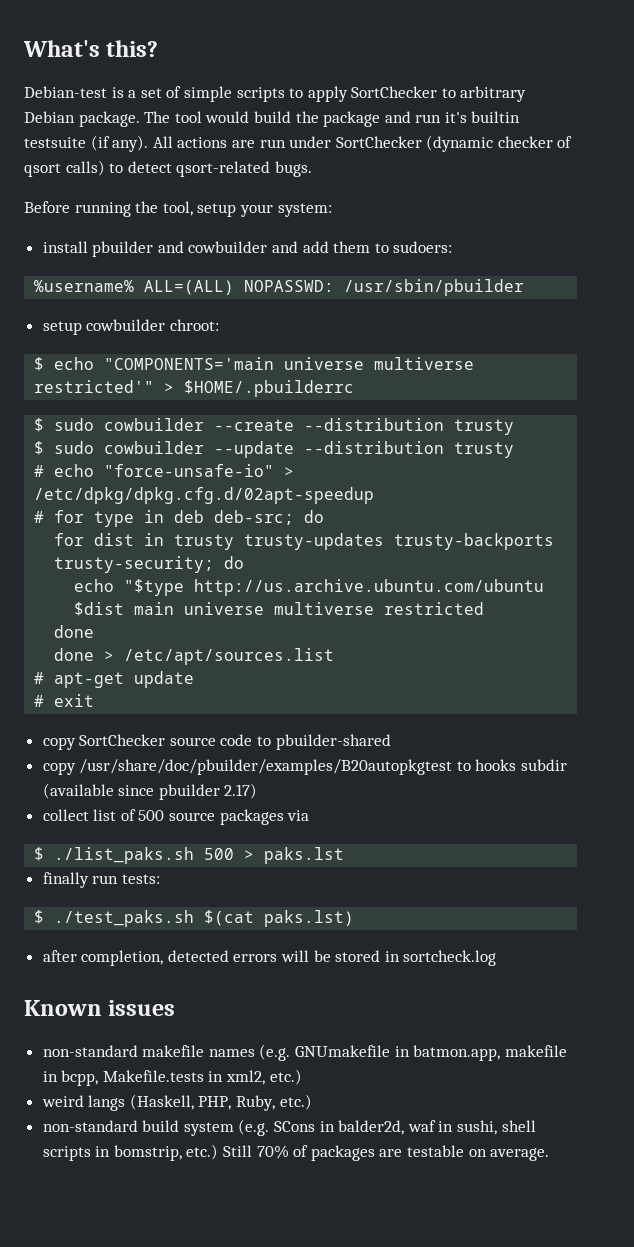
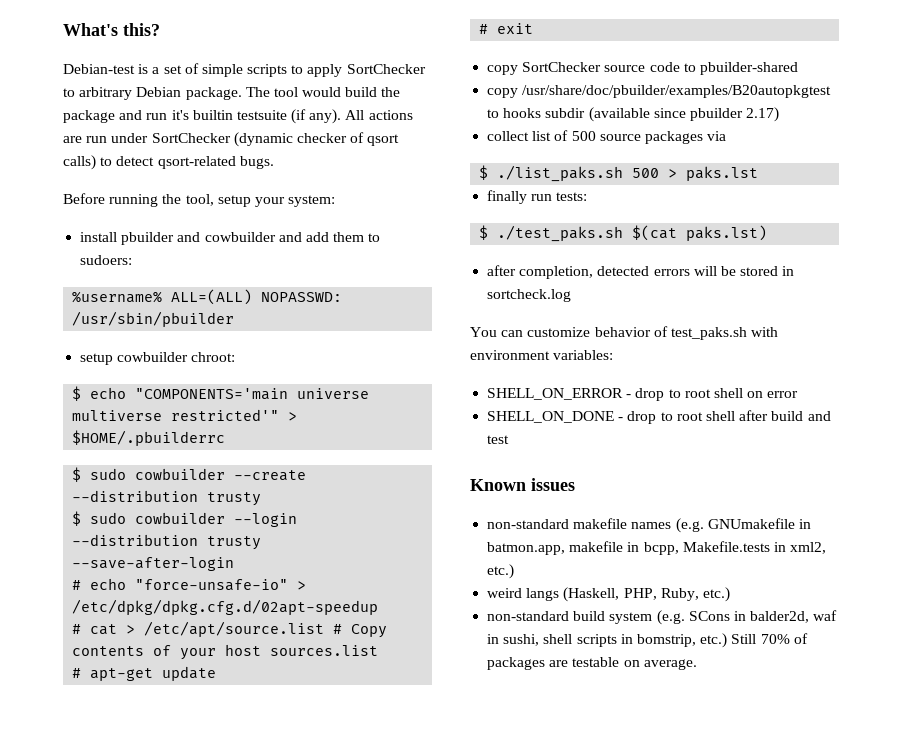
- $ sudo cowbuilder --update --distribution trusty
+ $ sudo cowbuilder --login --distribution trusty --save-after-login
- # for type in deb deb-src; do
- for dist in trusty trusty-updates trusty-backports trusty-security; do
- echo "$type http://us.archive.ubuntu.com/ubuntu $dist main universe multiverse restricted
- done
- done > /etc/apt/sources.list
+ # cat > /etc/apt/source.list # Copy contents of your host sources.list
+ You can customize behavior of test_paks.sh with environment variables:
+ SHELL_ON_ERROR - drop to root shell on error
+ SHELL_ON_DONE - drop to root shell after build and test

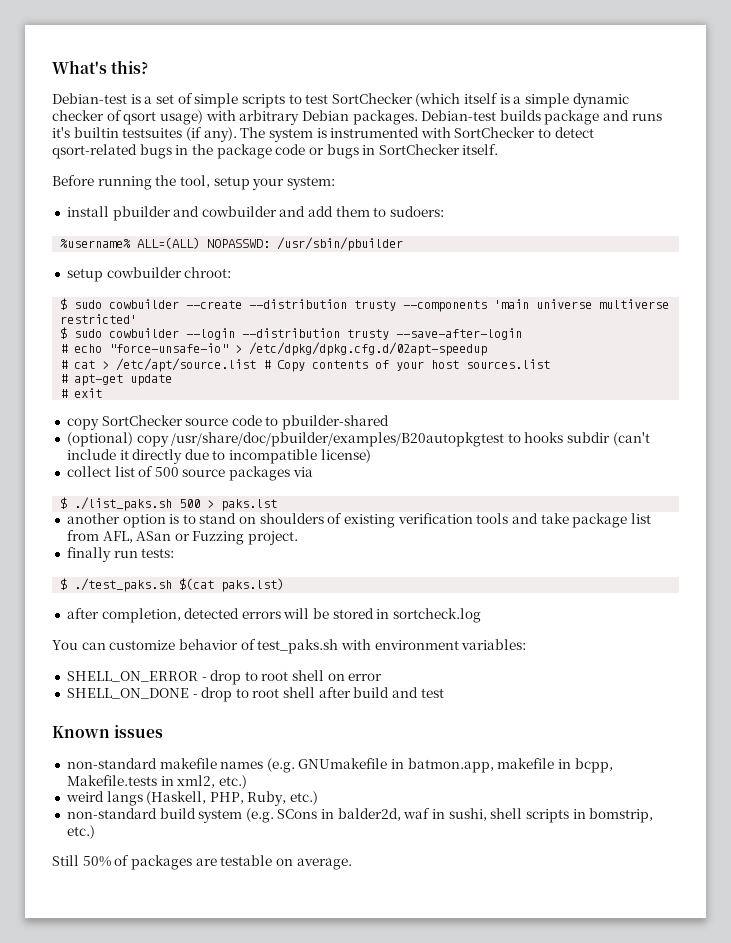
- Debian-test is a set of simple scripts to apply SortChecker to arbitrary Debian package. The tool would build the package and run it's builtin testsuite (if any). All actions are run under SortChecker (dynamic checker of qsort calls) to detect qsort-related bugs.
+ Debian-test is a set of simple scripts to test SortChecker (which itself is a simple dynamic checker of qsort usage) with arbitrary Debian packages. Debian-test builds package and runs it's builtin testsuites (if any). The system is instrumented with SortChecker to detect qsort-related bugs in the package code or bugs in SortChecker itself.
- $ echo "COMPONENTS='main universe multiverse restricted'" > $HOME/.pbuilderrc
- $ sudo cowbuilder --create --distribution trusty
+ $ sudo cowbuilder --create --distribution trusty --components 'main universe multiverse restricted'
- copy /usr/share/doc/pbuilder/examples/B20autopkgtest to hooks subdir (available since pbuilder 2.17)
+ (optional) copy /usr/share/doc/pbuilder/examples/B20autopkgtest to hooks subdir (can't include it directly due to incompatible license)
+ another option is to stand on shoulders of existing verification tools and take package list from AFL, ASan or Fuzzing project.
- non-standard build system (e.g. SCons in balder2d, waf in sushi, shell scripts in bomstrip, etc.) Still 70% of packages are testable on average.
+ non-standard build system (e.g. SCons in balder2d, waf in sushi, shell scripts in bomstrip, etc.)
+ Still 50% of packages are testable on average.

